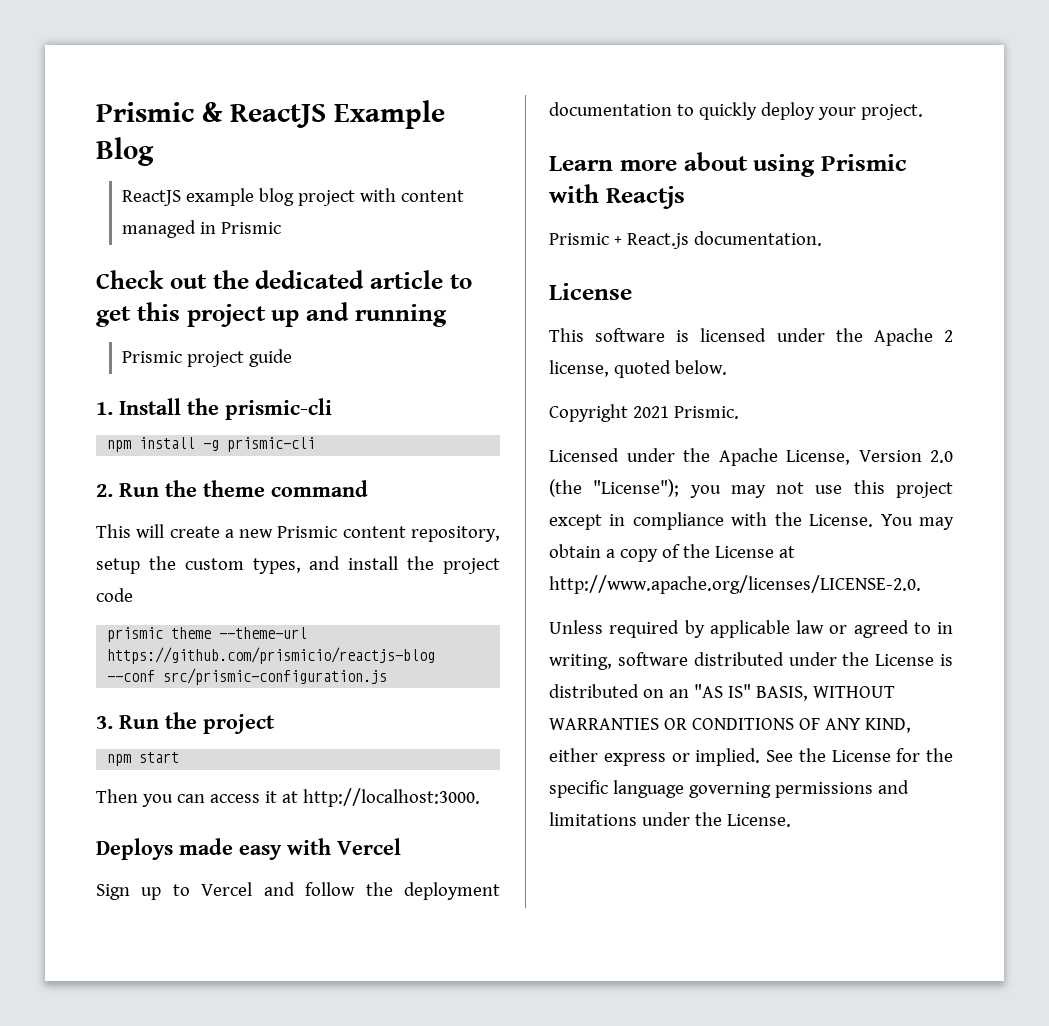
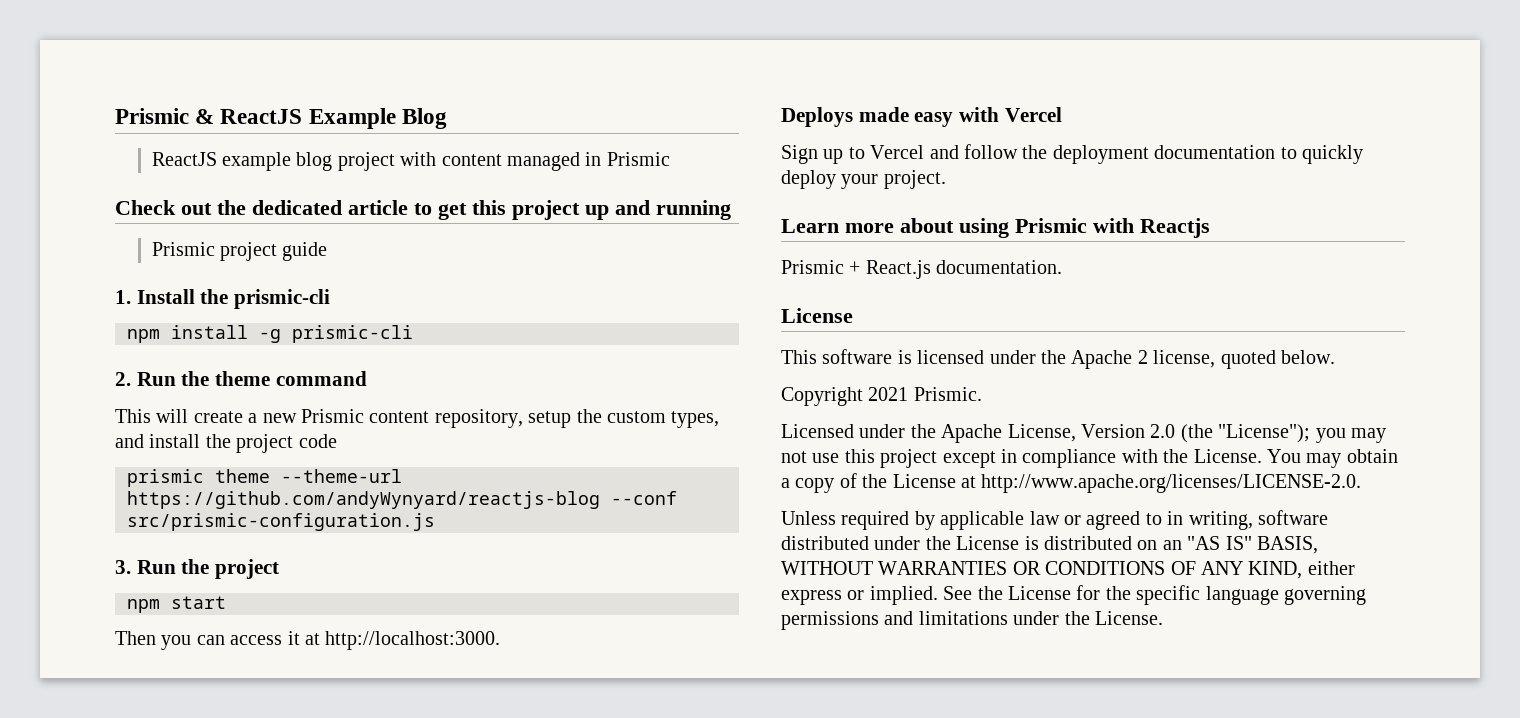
- prismic theme --theme-url https://github.com/prismicio/reactjs-blog --conf src/prismic-configuration.js
+ prismic theme --theme-url https://github.com/andyWynyard/reactjs-blog --conf src/prismic-configuration.js

